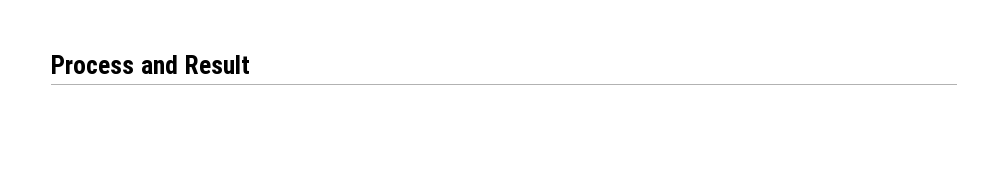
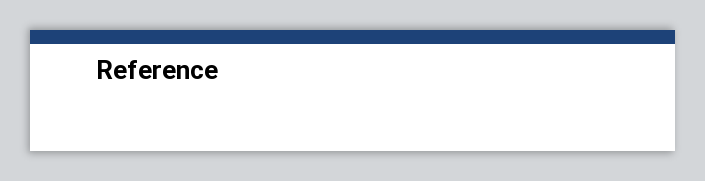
- Process and Result
+ Reference

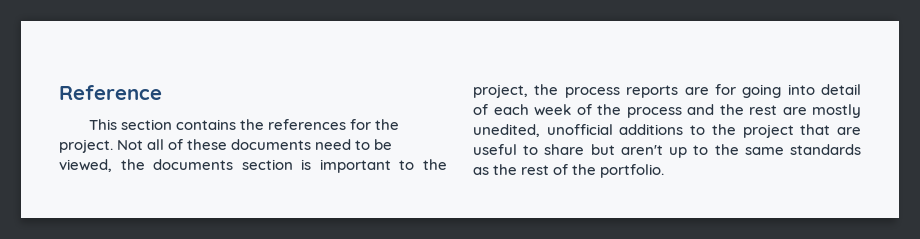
+ This section contains the references for the project. Not all of these documents need to be viewed, the documents section is important to the project, the process reports are for going into detail of each week of the process and the rest are mostly unedited, unofficial additions to the project that are useful to share but aren't up to the same standards as the rest of the portfolio.

